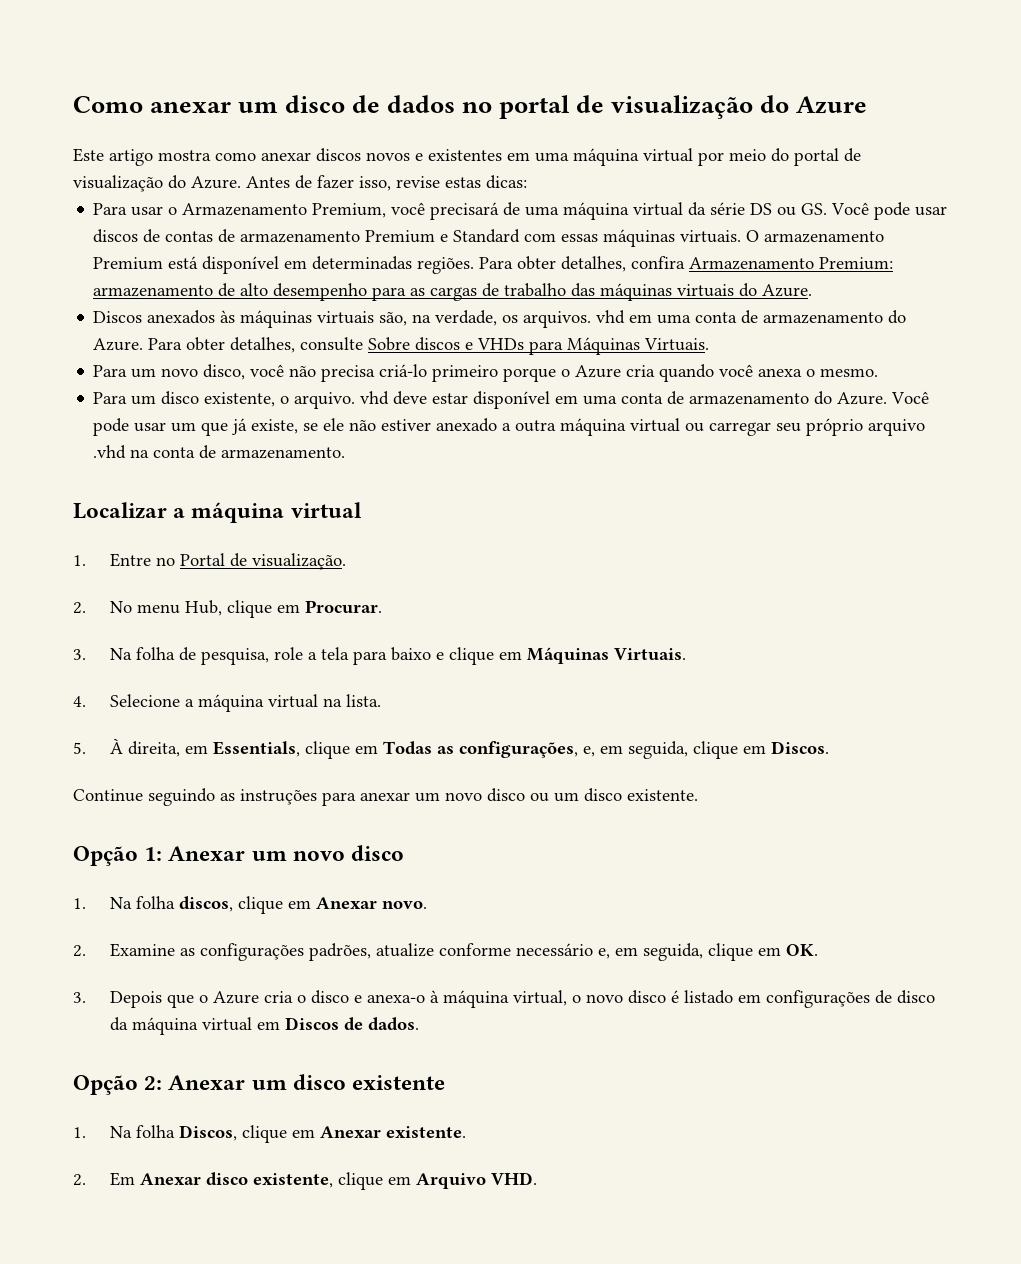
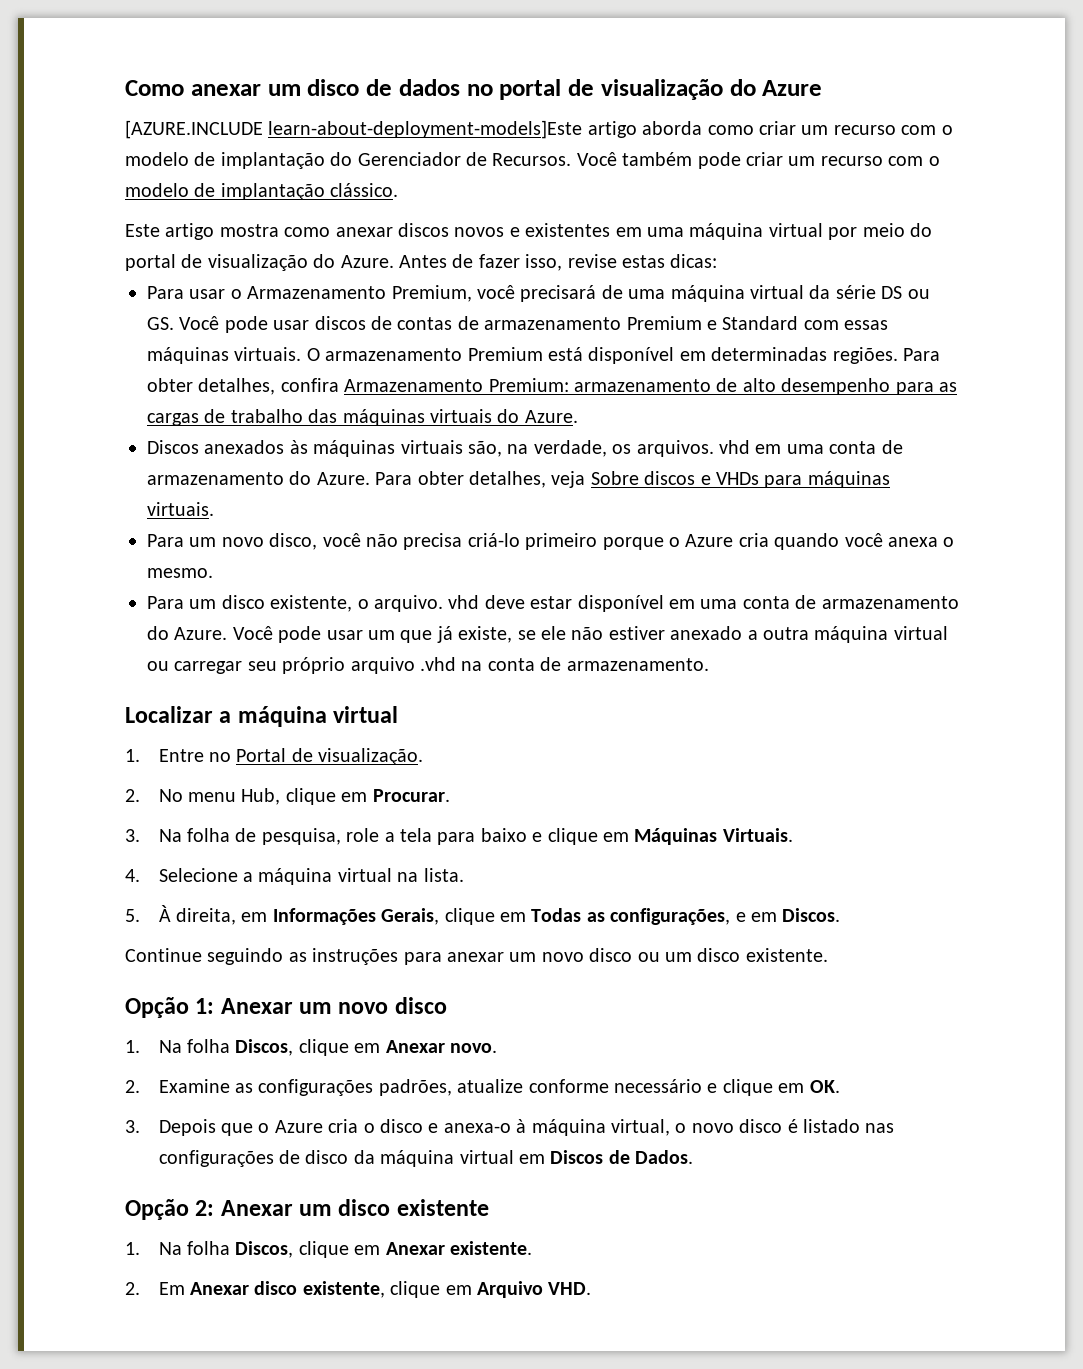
+ [AZURE.INCLUDE learn-about-deployment-models]Este artigo aborda como criar um recurso com o modelo de implantação do Gerenciador de Recursos. Você também pode criar um recurso com o modelo de implantação clássico.
- Para obter detalhes, consulte Sobre discos e VHDs para Máquinas Virtuais.
+ Para obter detalhes, veja Sobre discos e VHDs para máquinas virtuais.
- 5. À direita, em Essentials, clique em Todas as configurações, e, em seguida, clique em Discos.
+ 5. À direita, em Informações Gerais, clique em Todas as configurações, e em Discos.
- 1. Na folha discos, clique em Anexar novo.
+ 1. Na folha Discos, clique em Anexar novo.
- 2. Examine as configurações padrões, atualize conforme necessário e, em seguida, clique em OK.
+ 2. Examine as configurações padrões, atualize conforme necessário e clique em OK.
- 3. Depois que o Azure cria o disco e anexa-o à máquina virtual, o novo disco é listado em configurações de disco da máquina virtual em Discos de dados.
+ 3. Depois que o Azure cria o disco e anexa-o à máquina virtual, o novo disco é listado nas configurações de disco da máquina virtual em Discos de Dados.

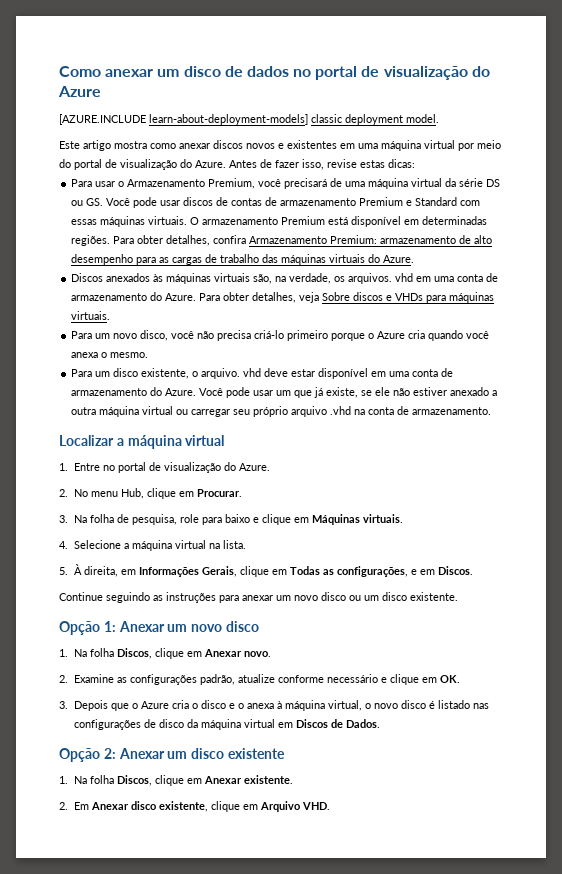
- [AZURE.INCLUDE learn-about-deployment-models]Este artigo aborda como criar um recurso com o modelo de implantação do Gerenciador de Recursos. Você também pode criar um recurso com o modelo de implantação clássico.
+ [AZURE.INCLUDE learn-about-deployment-models] classic deployment model.
- 1. Entre no Portal de visualização.
+ 1. Entre no portal de visualização do Azure.
- 3. Na folha de pesquisa, role a tela para baixo e clique em Máquinas Virtuais.
+ 3. Na folha de pesquisa, role para baixo e clique em Máquinas virtuais.
- 2. Examine as configurações padrões, atualize conforme necessário e clique em OK.
+ 2. Examine as configurações padrão, atualize conforme necessário e clique em OK.
- 3. Depois que o Azure cria o disco e anexa-o à máquina virtual, o novo disco é listado nas configurações de disco da máquina virtual em Discos de Dados.
+ 3. Depois que o Azure cria o disco e o anexa à máquina virtual, o novo disco é listado nas configurações de disco da máquina virtual em Discos de Dados.

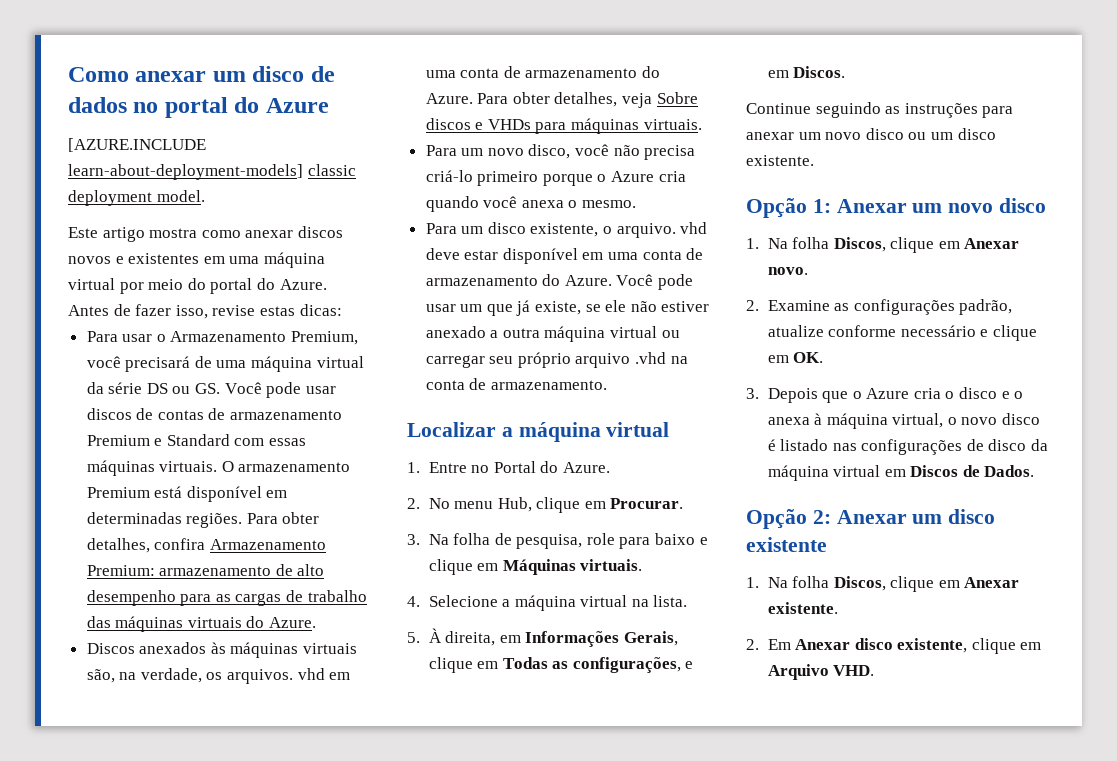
- Como anexar um disco de dados no portal de visualização do Azure
+ Como anexar um disco de dados no portal do Azure
- Este artigo mostra como anexar discos novos e existentes em uma máquina virtual por meio do portal de visualização do Azure.
+ Este artigo mostra como anexar discos novos e existentes em uma máquina virtual por meio do portal do Azure.
- 1. Entre no portal de visualização do Azure.
+ 1. Entre no Portal do Azure.

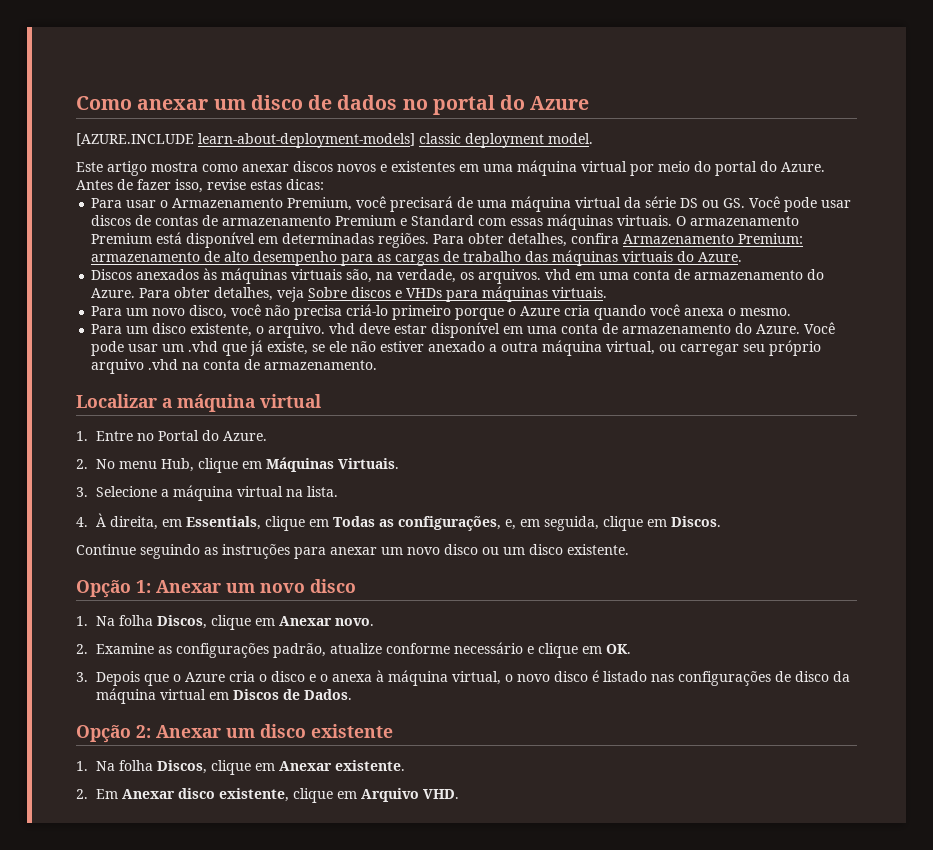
- Você pode usar um que já existe, se ele não estiver anexado a outra máquina virtual ou carregar seu próprio arquivo .vhd na conta de armazenamento.
+ Você pode usar um .vhd que já existe, se ele não estiver anexado a outra máquina virtual, ou carregar seu próprio arquivo .vhd na conta de armazenamento.
- 2. No menu Hub, clique em Procurar.
- 3. Na folha de pesquisa, role para baixo e clique em Máquinas virtuais.
- 4. Selecione a máquina virtual na lista.
+ 2. No menu Hub, clique em Máquinas Virtuais.
+ 3. Selecione a máquina virtual na lista.
- 5. À direita, em Informações Gerais, clique em Todas as configurações, e em Discos.
+ 4. À direita, em Essentials, clique em Todas as configurações, e, em seguida, clique em Discos.

